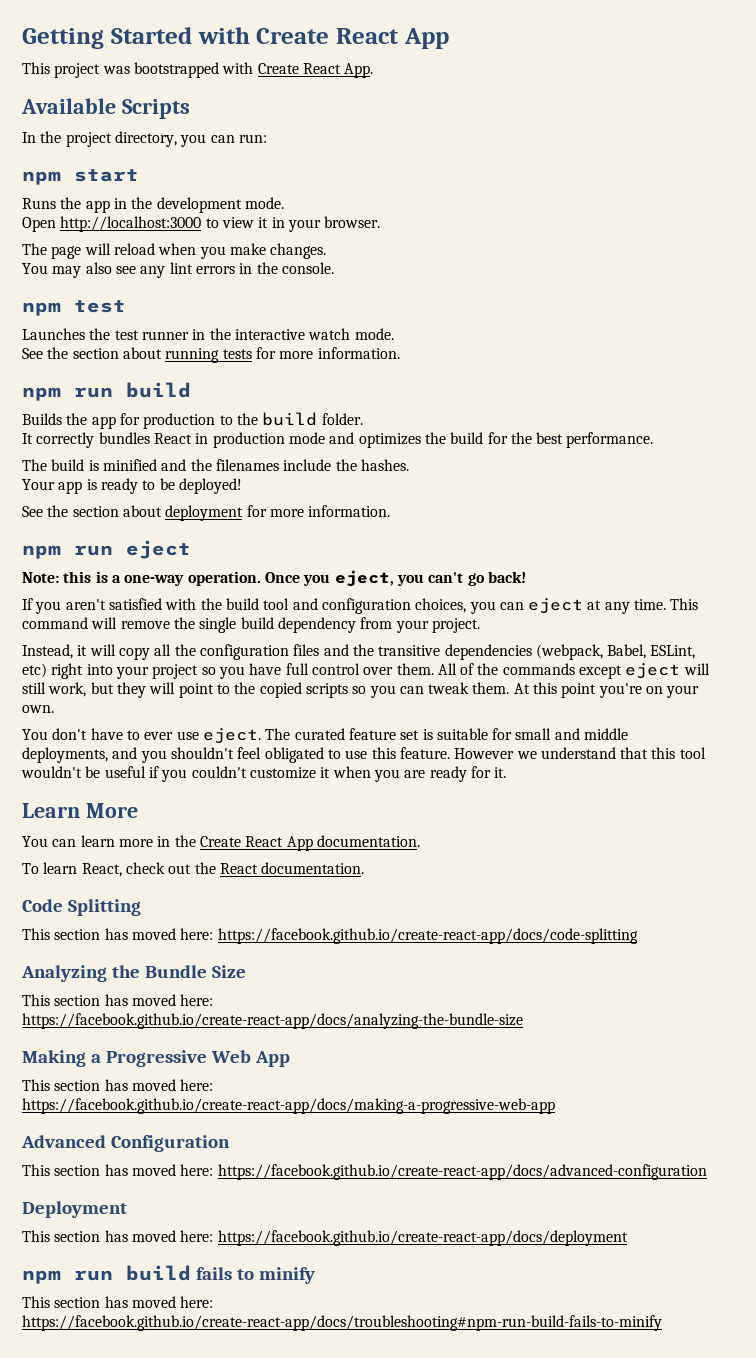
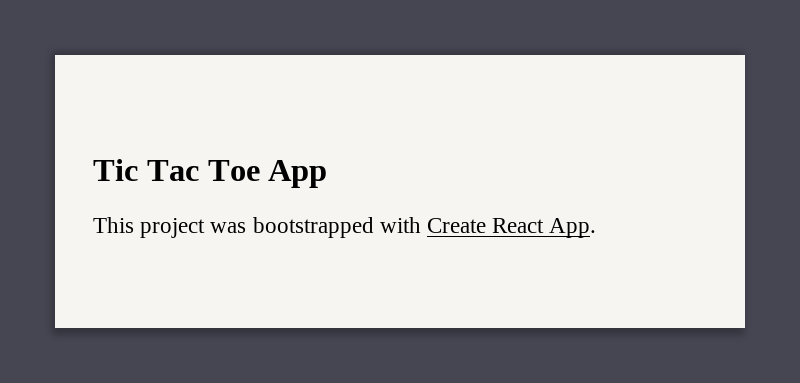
- Getting Started with Create React App
+ Tic Tac Toe App
- Available Scripts
- In the project directory, you can run:
- npm start
- Runs the app in the development mode.
- Open http://localhost:3000 to view it in your browser.
- The page will reload when you make changes.
- You may also see any lint errors in the console.
- npm test
- Launches the test runner in the interactive watch mode.
- See the section about running tests for more information.
- npm run build
- Builds the app for production to the build folder.
- It correctly bundles React in production mode and optimizes the build for the best performance.
- The build is minified and the filenames include the hashes.
- Your app is ready to be deployed!
- See the section about deployment for more information.
- npm run eject
- Note: this is a one-way operation. Once you eject, you can't go back!
- If you aren't satisfied with the build tool and configuration choices, you can eject at any time. This command will remove the single build dependency from your project.
- Instead, it will copy all the configuration files and the transitive dependencies (webpack, Babel, ESLint, etc) right into your project so you have full control over them. All of the commands except eject will still work, but they will point to the copied scripts so you can tweak them. At this point you're on your own.
- You don't have to ever use eject. The curated feature set is suitable for small and middle deployments, and you shouldn't feel obligated to use this feature. However we understand that this tool wouldn't be useful if you couldn't customize it when you are ready for it.
- Learn More
- You can learn more in the Create React App documentation.
- To learn React, check out the React documentation.
- Code Splitting
- This section has moved here: https://facebook.github.io/create-react-app/docs/code-splitting
- Analyzing the Bundle Size
- This section has moved here: https://facebook.github.io/create-react-app/docs/analyzing-the-bundle-size
- Making a Progressive Web App
- This section has moved here: https://facebook.github.io/create-react-app/docs/making-a-progressive-web-app
- Advanced Configuration
- This section has moved here: https://facebook.github.io/create-react-app/docs/advanced-configuration
- Deployment
- This section has moved here: https://facebook.github.io/create-react-app/docs/deployment
- npm run build fails to minify
- This section has moved here: https://facebook.github.io/create-react-app/docs/troubleshooting#npm-run-build-fails-to-minify

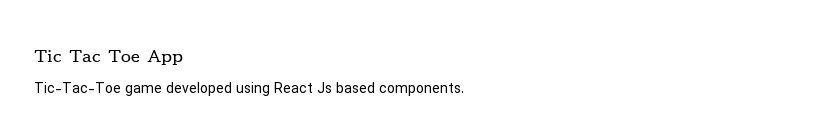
- This project was bootstrapped with Create React App.
+ Tic-Tac-Toe game developed using React Js based components.

